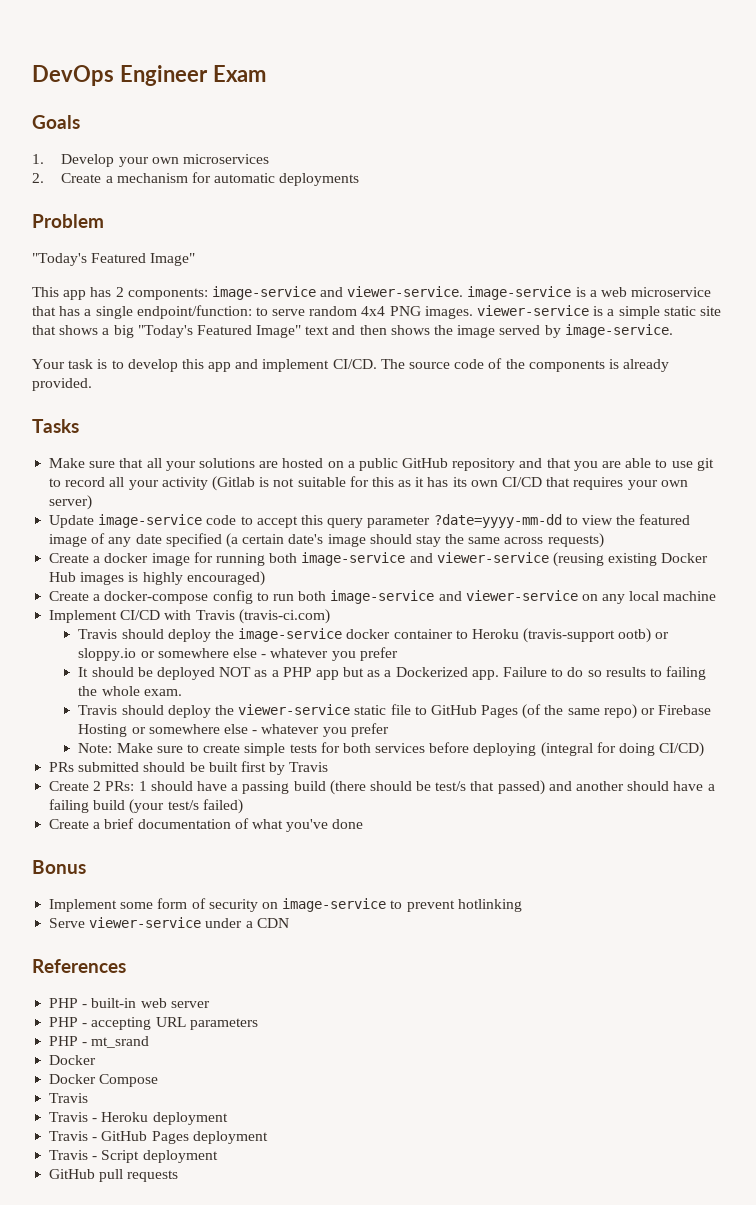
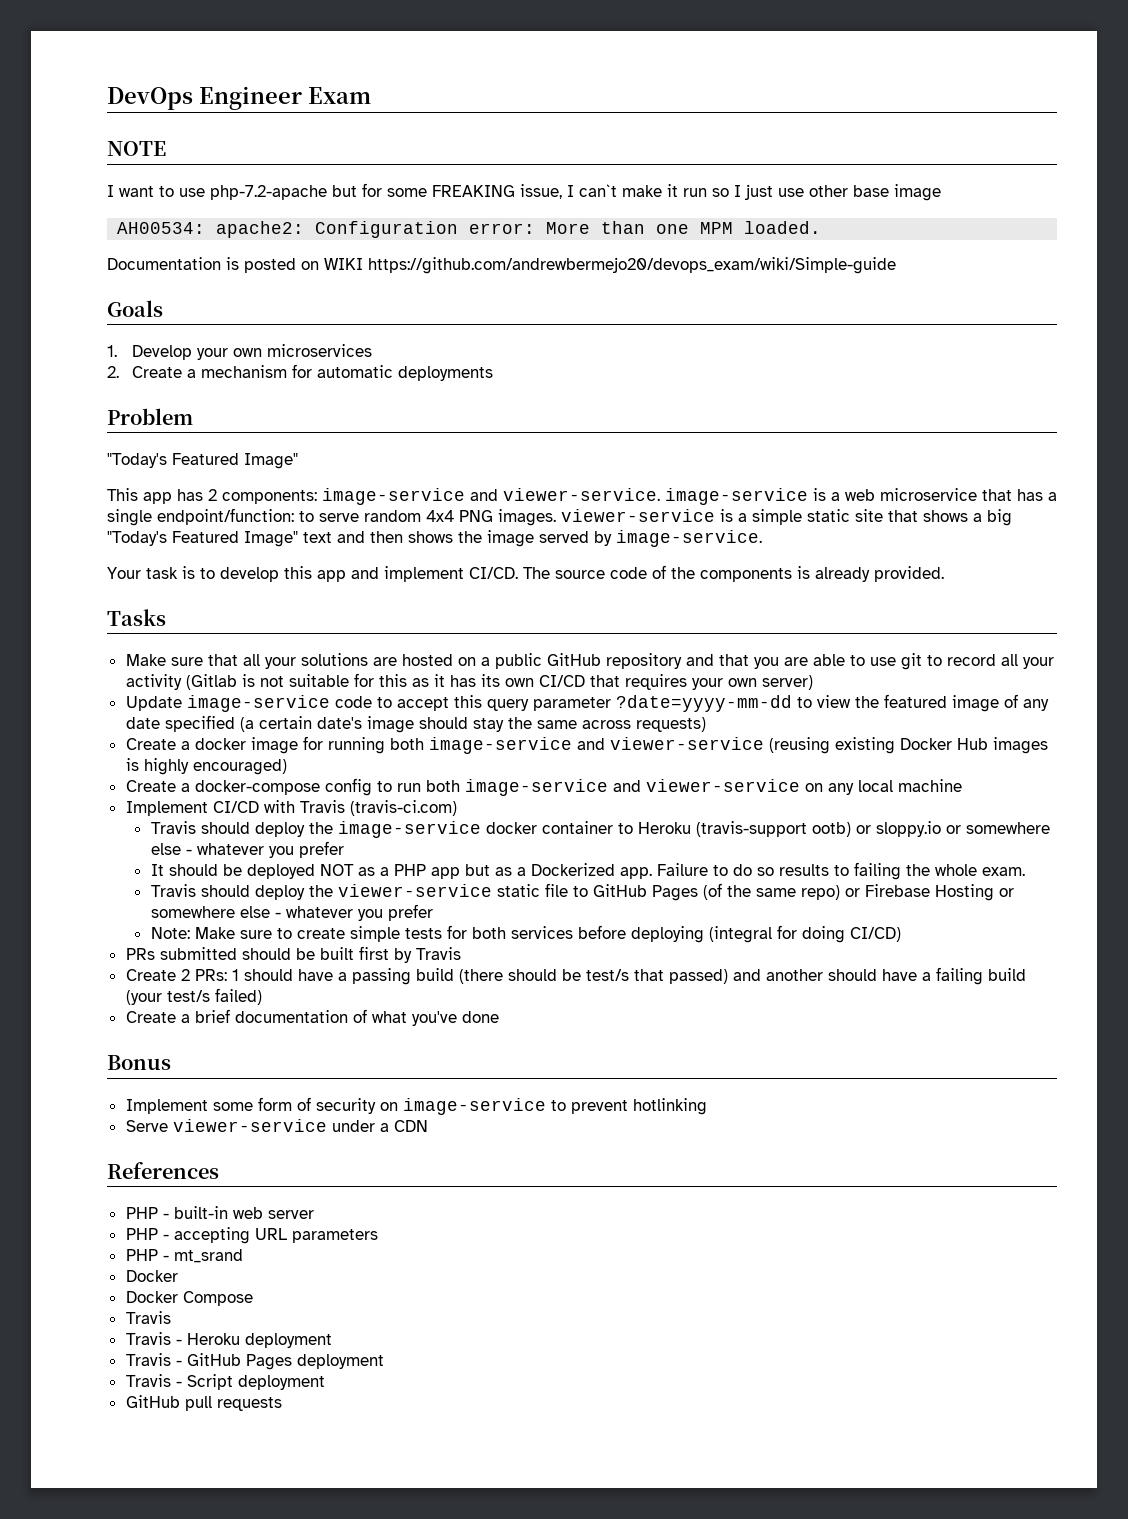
+ NOTE
+ I want to use php-7.2-apache but for some FREAKING issue, I can`t make it run so I just use other base image
+ AH00534: apache2: Configuration error: More than one MPM loaded.
+ Documentation is posted on WIKI https://github.com/andrewbermejo20/devops_exam/wiki/Simple-guide

